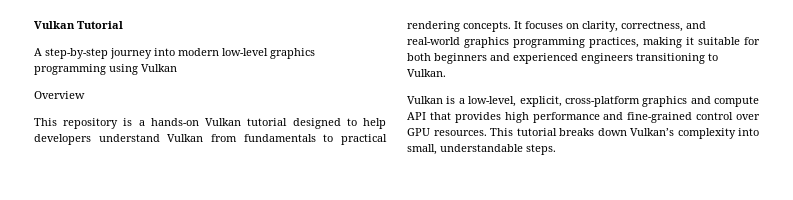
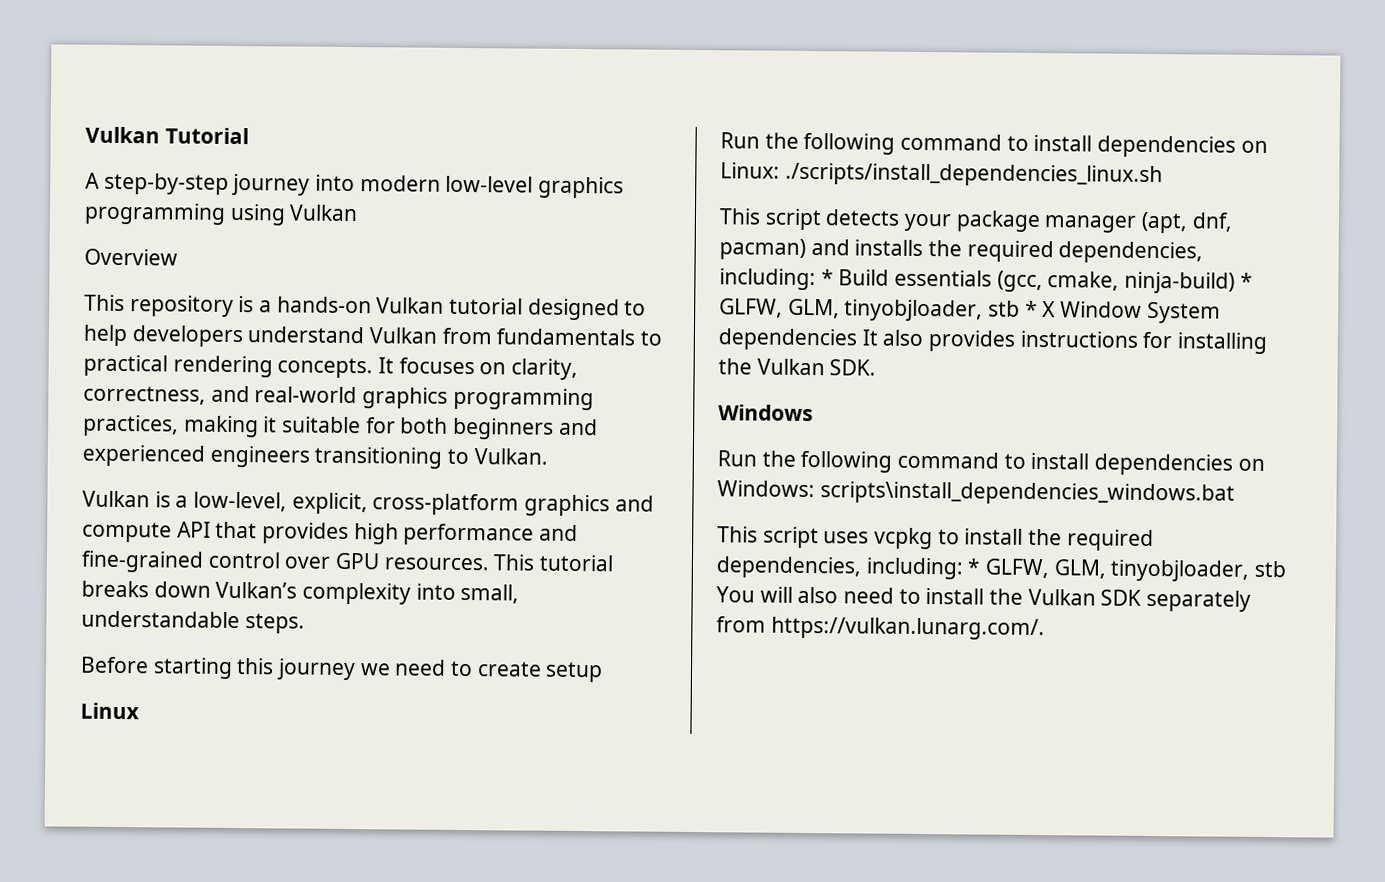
+ Before starting this journey we need to create setup
+ Linux
+ Run the following command to install dependencies on Linux: ./scripts/install_dependencies_linux.sh
+ This script detects your package manager (apt, dnf, pacman) and installs the required dependencies, including: * Build essentials (gcc, cmake, ninja-build) * GLFW, GLM, tinyobjloader, stb * X Window System dependencies It also provides instructions for installing the Vulkan SDK.
+ Windows
+ Run the following command to install dependencies on Windows: scripts\install_dependencies_windows.bat
+ This script uses vcpkg to install the required dependencies, including: * GLFW, GLM, tinyobjloader, stb You will also need to install the Vulkan SDK separately from https://vulkan.lunarg.com/.

